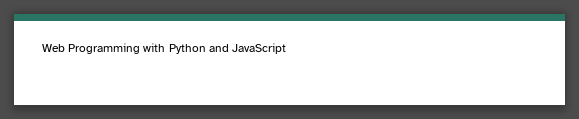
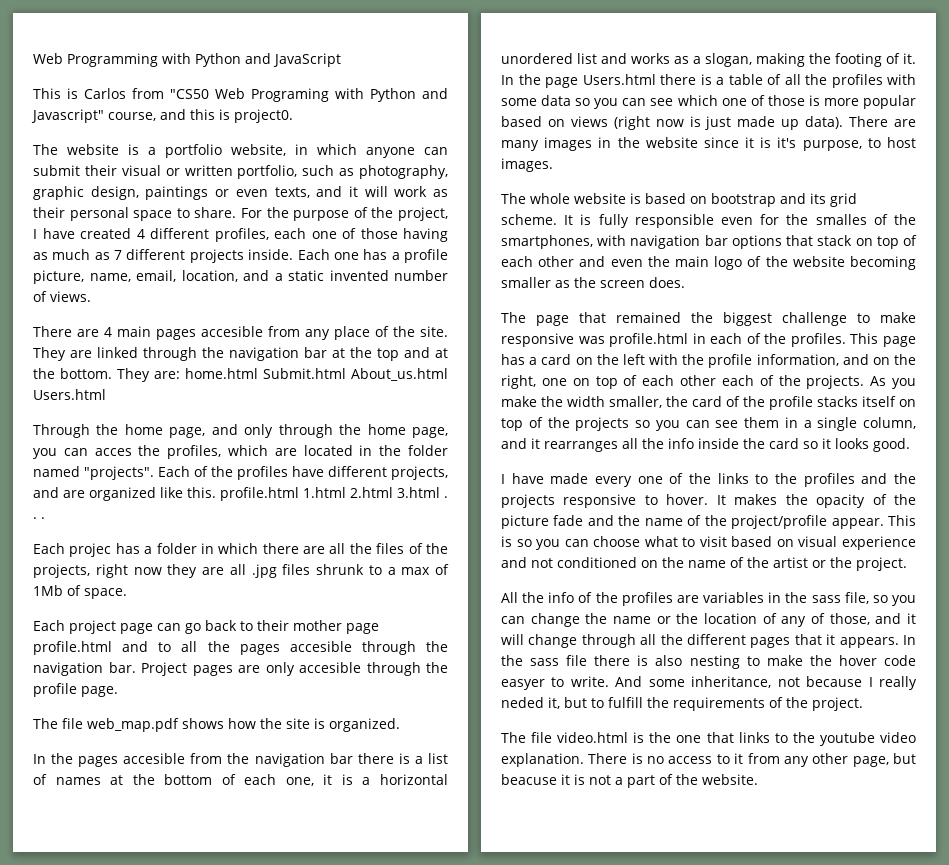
+ This is Carlos from "CS50 Web Programing with Python and Javascript" course, and this is project0.
+ The website is a portfolio website, in which anyone can submit their visual or written portfolio, such as photography, graphic design, paintings or even texts, and it will work as their personal space to share. For the purpose of the project, I have created 4 different profiles, each one of those having as much as 7 different projects inside. Each one has a profile picture, name, email, location, and a static invented number of views.
+ There are 4 main pages accesible from any place of the site. They are linked through the navigation bar at the top and at the bottom. They are: home.html Submit.html About_us.html Users.html
+ Through the home page, and only through the home page, you can acces the profiles, which are located in the folder named "projects". Each of the profiles have different projects, and are organized like this. profile.html 1.html 2.html 3.html . . .
+ Each projec has a folder in which there are all the files of the projects, right now they are all .jpg files shrunk to a max of 1Mb of space.
+ Each project page can go back to their mother page profile.html and to all the pages accesible through the navigation bar. Project pages are only accesible through the profile page.
+ The file web_map.pdf shows how the site is organized.
+ In the pages accesible from the navigation bar there is a list of names at the bottom of each one, it is a horizontal unordered list and works as a slogan, making the footing of it. In the page Users.html there is a table of all the profiles with some data so you can see which one of those is more popular based on views (right now is just made up data). There are many images in the website since it is it's purpose, to host images.
+ The whole website is based on bootstrap and its grid scheme. It is fully responsible even for the smalles of the smartphones, with navigation bar options that stack on top of each other and even the main logo of the website becoming smaller as the screen does.
+ The page that remained the biggest challenge to make responsive was profile.html in each of the profiles. This page has a card on the left with the profile information, and on the right, one on top of each other each of the projects. As you make the width smaller, the card of the profile stacks itself on top of the projects so you can see them in a single column, and it rearranges all the info inside the card so it looks good.
+ I have made every one of the links to the profiles and the projects responsive to hover. It makes the opacity of the picture fade and the name of the project/profile appear. This is so you can choose what to visit based on visual experience and not conditioned on the name of the artist or the project.
+ All the info of the profiles are variables in the sass file, so you can change the name or the location of any of those, and it will change through all the different pages that it appears. In the sass file there is also nesting to make the hover code easyer to write. And some inheritance, not because I really neded it, but to fulfill the requirements of the project.
+ The file video.html is the one that links to the youtube video explanation. There is no access to it from any other page, but beacuse it is not a part of the website.

